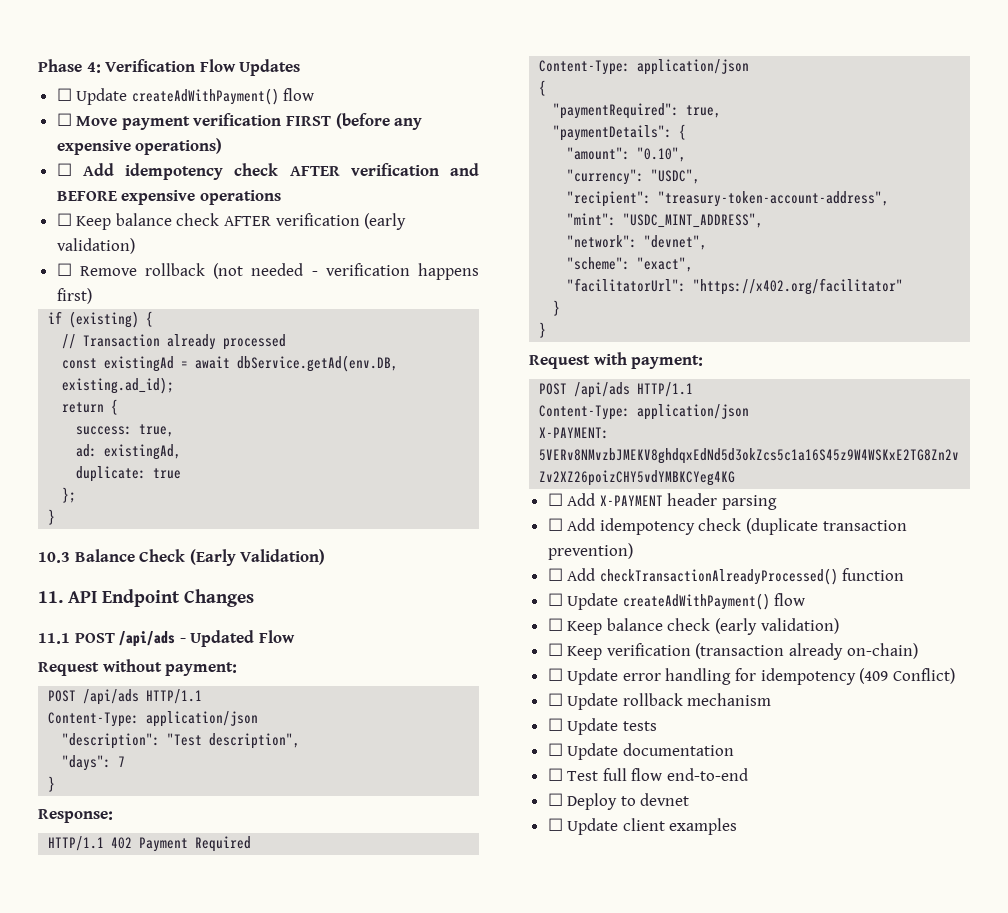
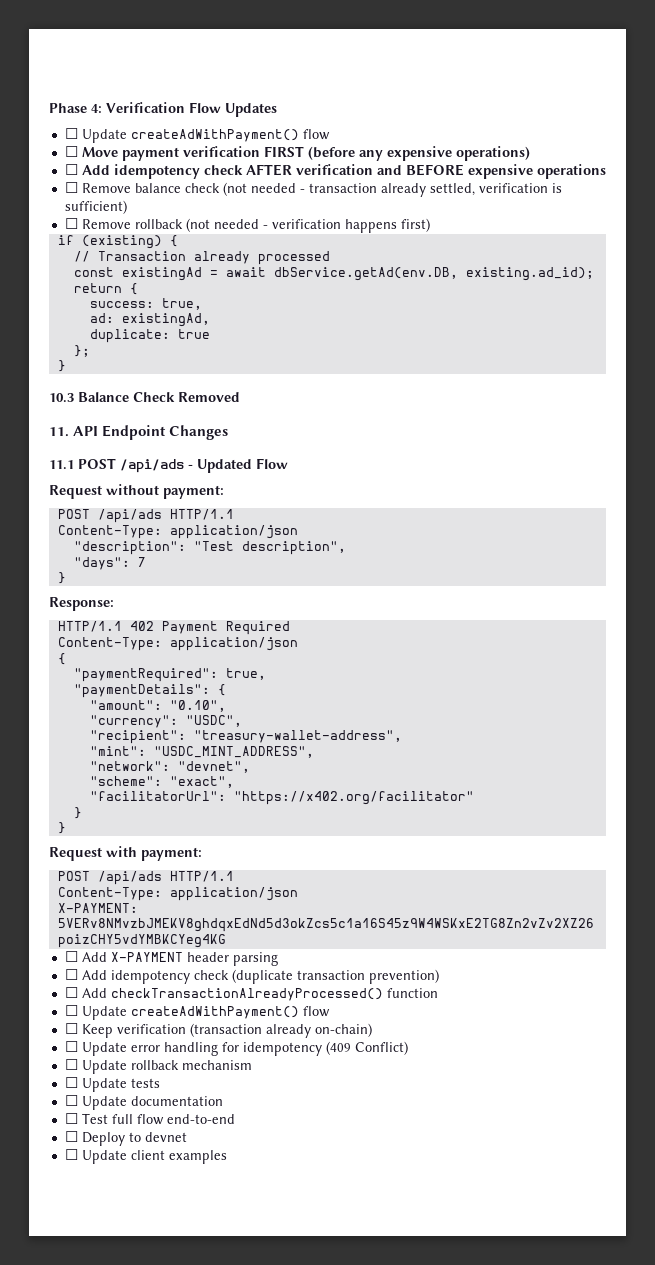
- ☐ Keep balance check AFTER verification (early validation)
+ ☐ Remove balance check (not needed - transaction already settled, verification is sufficient)
- 10.3 Balance Check (Early Validation)
+ 10.3 Balance Check Removed
- "recipient": "treasury-token-account-address",
+ "recipient": "treasury-wallet-address",
- ☐ Keep balance check (early validation)

